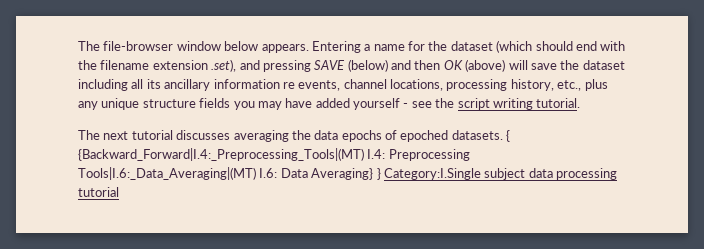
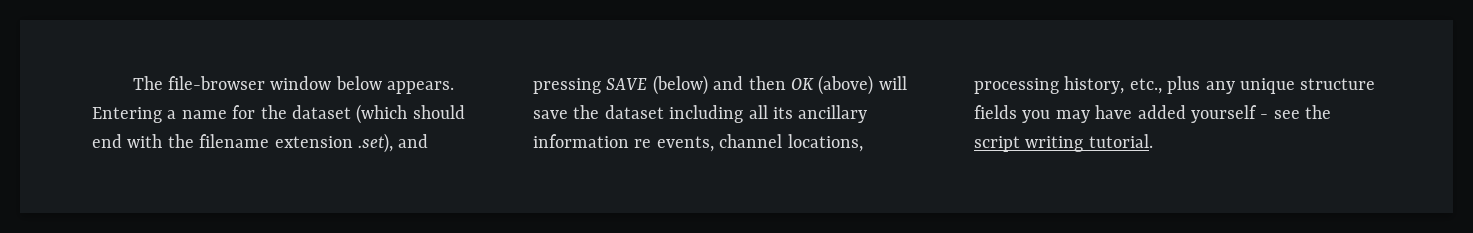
- The next tutorial discusses averaging the data epochs of epoched datasets. { {Backward_Forward|I.4:_Preprocessing_Tools|(MT) I.4: Preprocessing Tools|I.6:_Data_Averaging|(MT) I.6: Data Averaging} } Category:I.Single subject data processing tutorial

